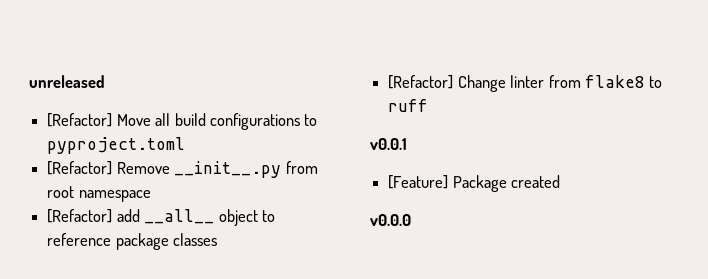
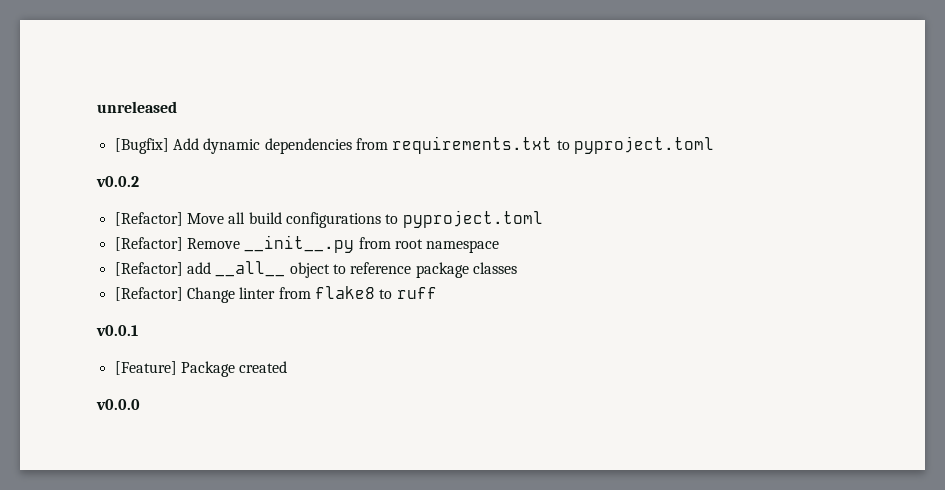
+ [Bugfix] Add dynamic dependencies from requirements.txt to pyproject.toml
+ v0.0.2

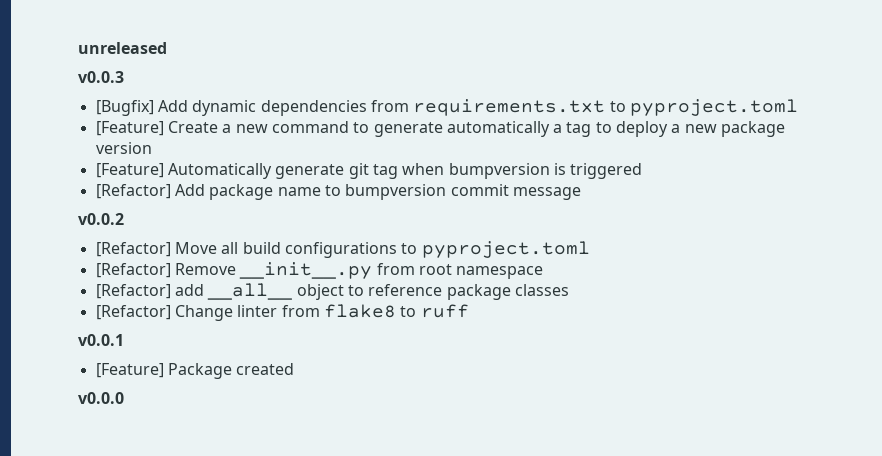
+ v0.0.3
+ [Feature] Create a new command to generate automatically a tag to deploy a new package version
+ [Feature] Automatically generate git tag when bumpversion is triggered
+ [Refactor] Add package name to bumpversion commit message

